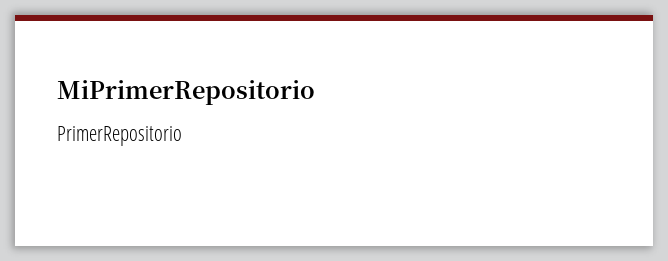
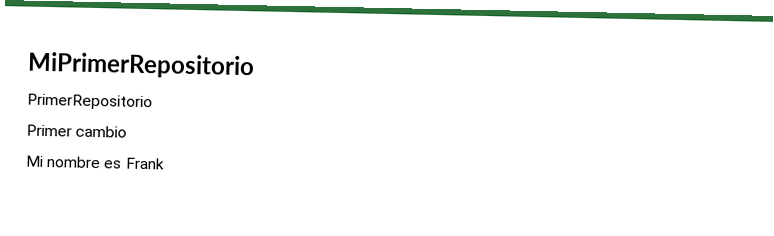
+ Primer cambio
+ Mi nombre es Frank

